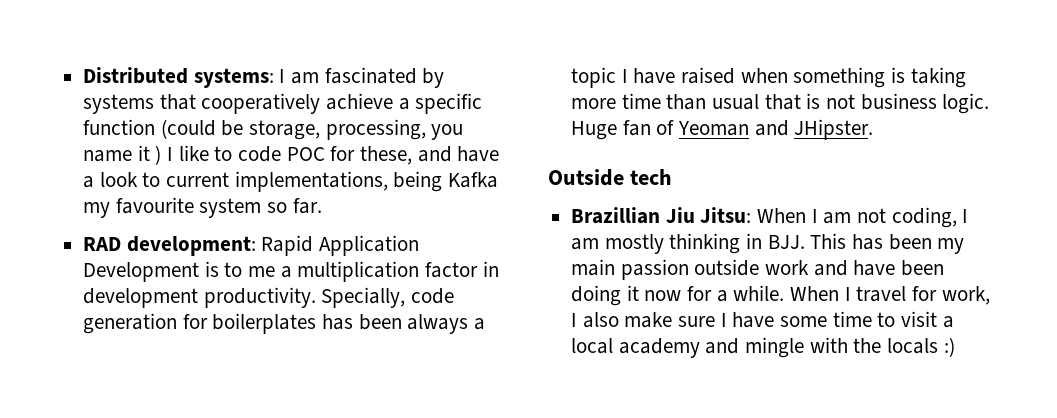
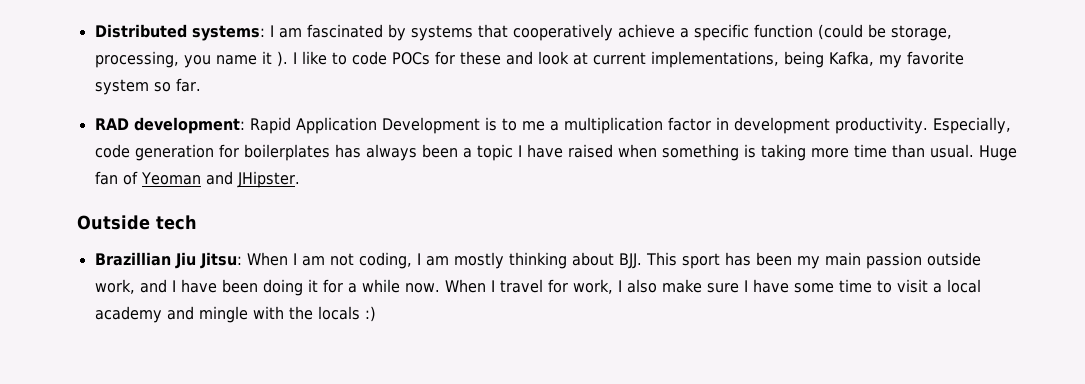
- Distributed systems: I am fascinated by systems that cooperatively achieve a specific function (could be storage, processing, you name it ) I like to code POC for these, and have a look to current implementations, being Kafka my favourite system so far.
+ Distributed systems: I am fascinated by systems that cooperatively achieve a specific function (could be storage, processing, you name it ). I like to code POCs for these and look at current implementations, being Kafka, my favorite system so far.
- Specially, code generation for boilerplates has been always a topic I have raised when something is taking more time than usual that is not business logic.
+ Especially, code generation for boilerplates has always been a topic I have raised when something is taking more time than usual.
- Brazillian Jiu Jitsu: When I am not coding, I am mostly thinking in BJJ. This has been my main passion outside work and have been doing it now for a while.
+ Brazillian Jiu Jitsu: When I am not coding, I am mostly thinking about BJJ. This sport has been my main passion outside work, and I have been doing it for a while now.

